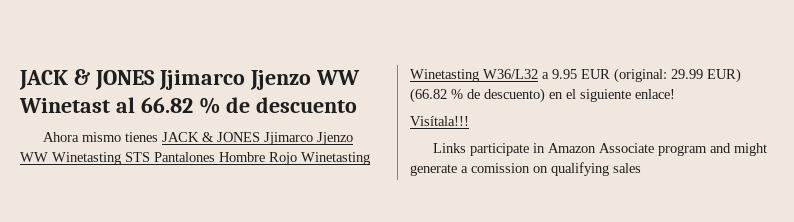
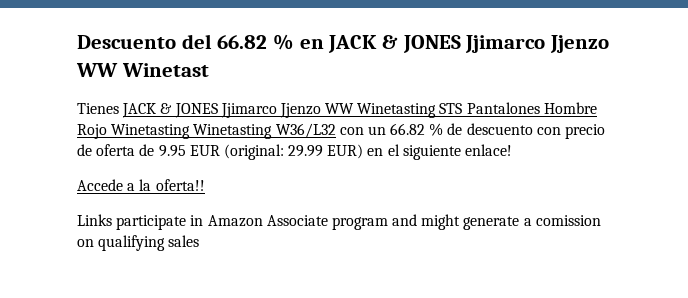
- JACK & JONES Jjimarco Jjenzo WW Winetast al 66.82 % de descuento
- Ahora mismo tienes JACK & JONES Jjimarco Jjenzo WW Winetasting STS Pantalones Hombre Rojo Winetasting Winetasting W36/L32 a 9.95 EUR (original: 29.99 EUR) (66.82 % de descuento) en el siguiente enlace!
+ Descuento del 66.82 % en JACK & JONES Jjimarco Jjenzo WW Winetast
+ Tienes JACK & JONES Jjimarco Jjenzo WW Winetasting STS Pantalones Hombre Rojo Winetasting Winetasting W36/L32 con un 66.82 % de descuento con precio de oferta de 9.95 EUR (original: 29.99 EUR) en el siguiente enlace!
- Visítala!!!
+ Accede a la oferta!!

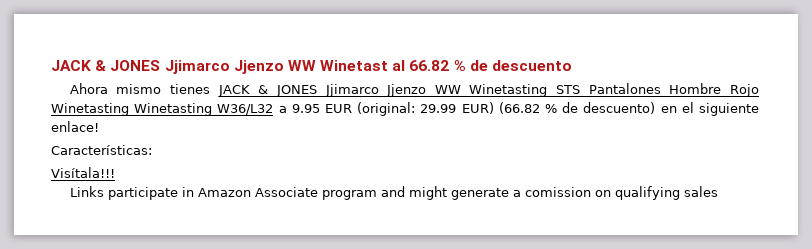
- Descuento del 66.82 % en JACK & JONES Jjimarco Jjenzo WW Winetast
- Tienes JACK & JONES Jjimarco Jjenzo WW Winetasting STS Pantalones Hombre Rojo Winetasting Winetasting W36/L32 con un 66.82 % de descuento con precio de oferta de 9.95 EUR (original: 29.99 EUR) en el siguiente enlace!
+ JACK & JONES Jjimarco Jjenzo WW Winetast al 66.82 % de descuento
+ Ahora mismo tienes JACK & JONES Jjimarco Jjenzo WW Winetasting STS Pantalones Hombre Rojo Winetasting Winetasting W36/L32 a 9.95 EUR (original: 29.99 EUR) (66.82 % de descuento) en el siguiente enlace!
- Accede a la oferta!!
+ Características:
+ Visítala!!!

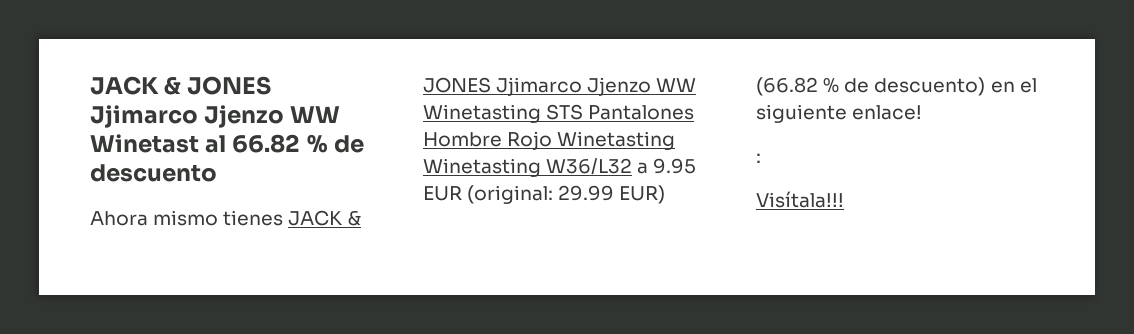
- Características:
+ :
- Links participate in Amazon Associate program and might generate a comission on qualifying sales

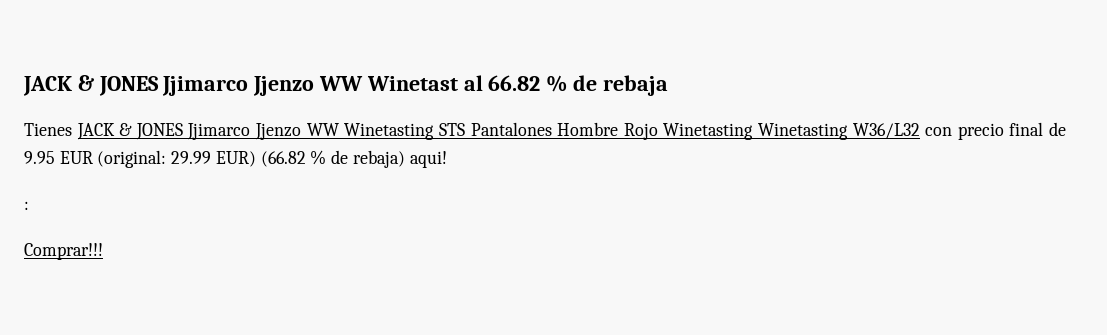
- JACK & JONES Jjimarco Jjenzo WW Winetast al 66.82 % de descuento
- Ahora mismo tienes JACK & JONES Jjimarco Jjenzo WW Winetasting STS Pantalones Hombre Rojo Winetasting Winetasting W36/L32 a 9.95 EUR (original: 29.99 EUR) (66.82 % de descuento) en el siguiente enlace!
+ JACK & JONES Jjimarco Jjenzo WW Winetast al 66.82 % de rebaja
+ Tienes JACK & JONES Jjimarco Jjenzo WW Winetasting STS Pantalones Hombre Rojo Winetasting Winetasting W36/L32 con precio final de 9.95 EUR (original: 29.99 EUR) (66.82 % de rebaja) aqui!
- Visítala!!!
+ Comprar!!!

